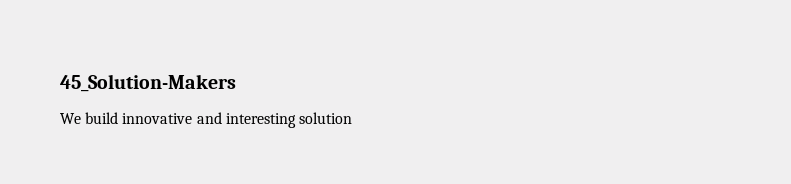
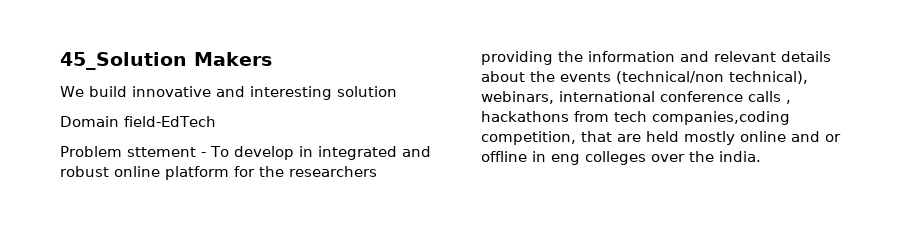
- 45_Solution-Makers
+ 45_Solution Makers
+ Domain field-EdTech
+ Problem sttement - To develop in integrated and robust online platform for the researchers providing the information and relevant details about the events (technical/non technical), webinars, international conference calls , hackathons from tech companies,coding competition, that are held mostly online and or offline in eng colleges over the india.

